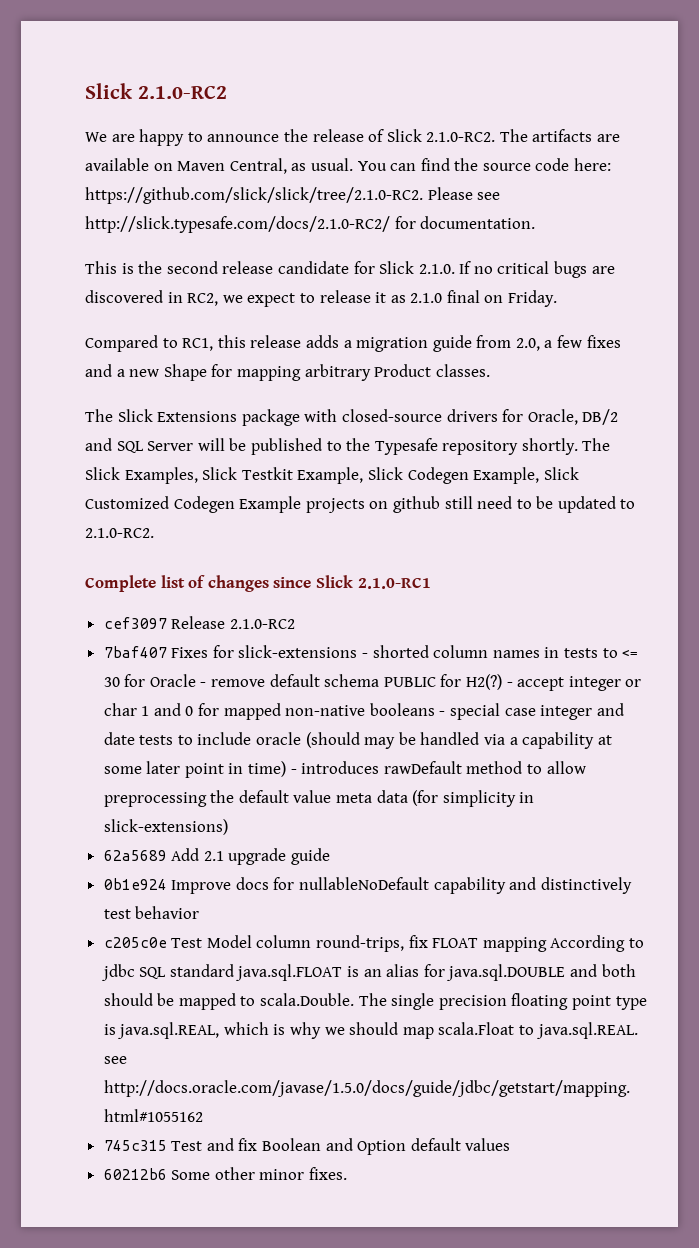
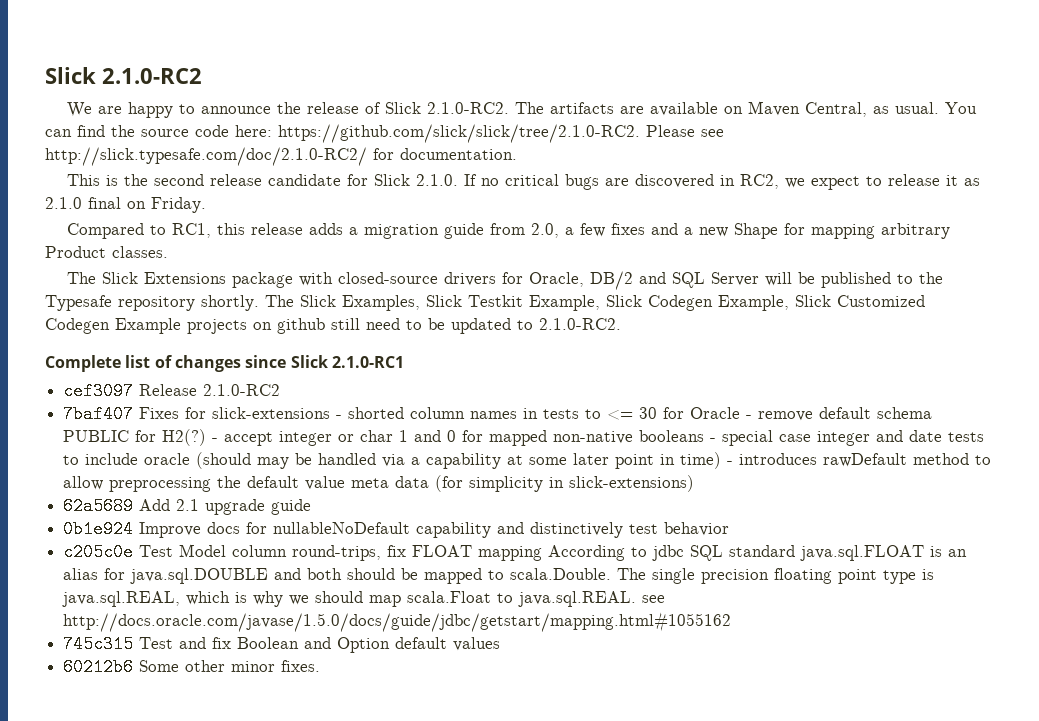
- You can find the source code here: https://github.com/slick/slick/tree/2.1.0-RC2. Please see http://slick.typesafe.com/docs/2.1.0-RC2/ for documentation.
+ You can find the source code here: https://github.com/slick/slick/tree/2.1.0-RC2. Please see http://slick.typesafe.com/doc/2.1.0-RC2/ for documentation.

